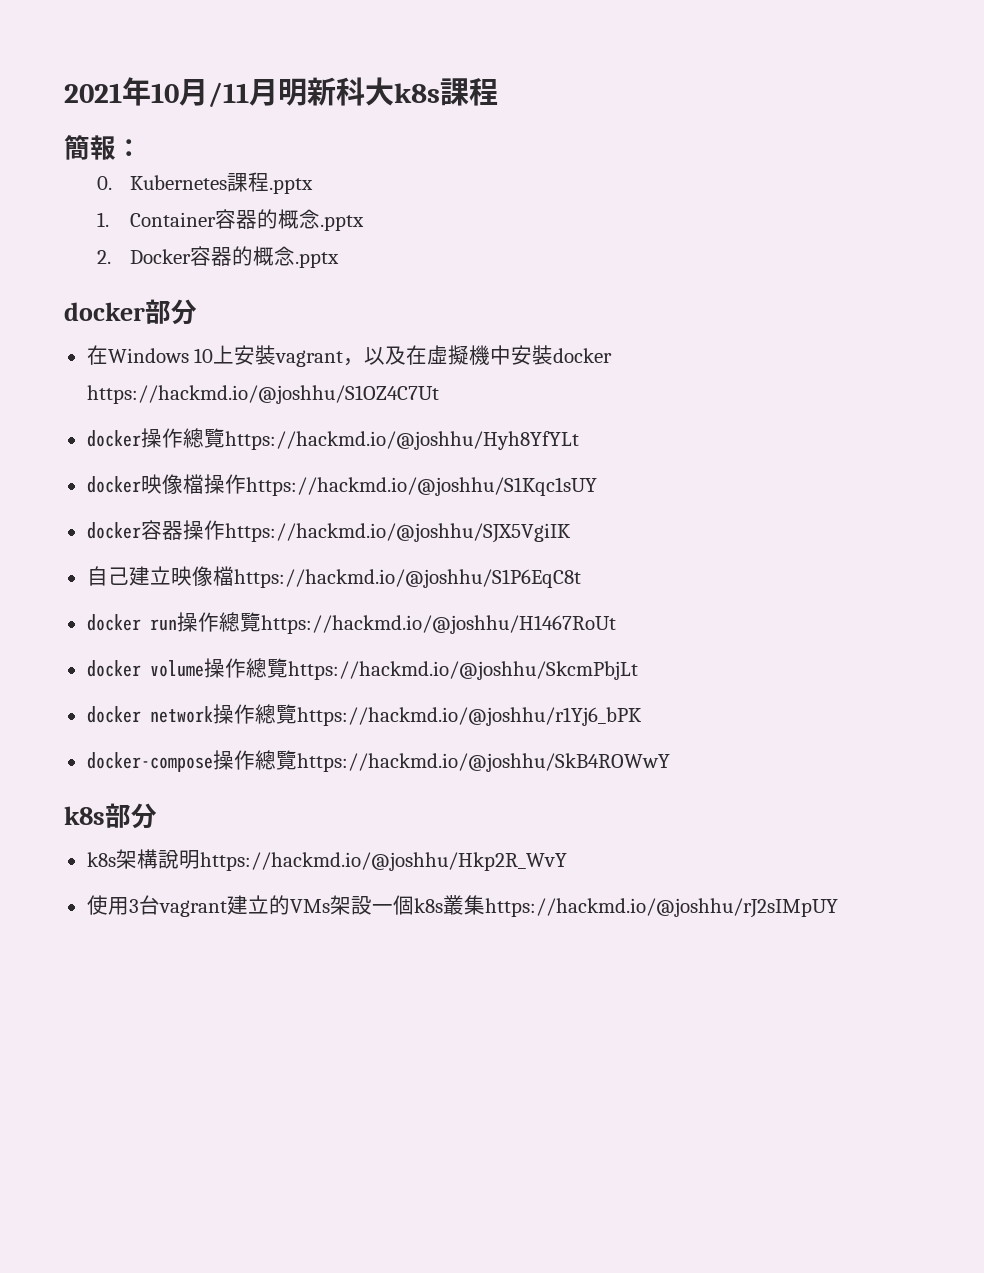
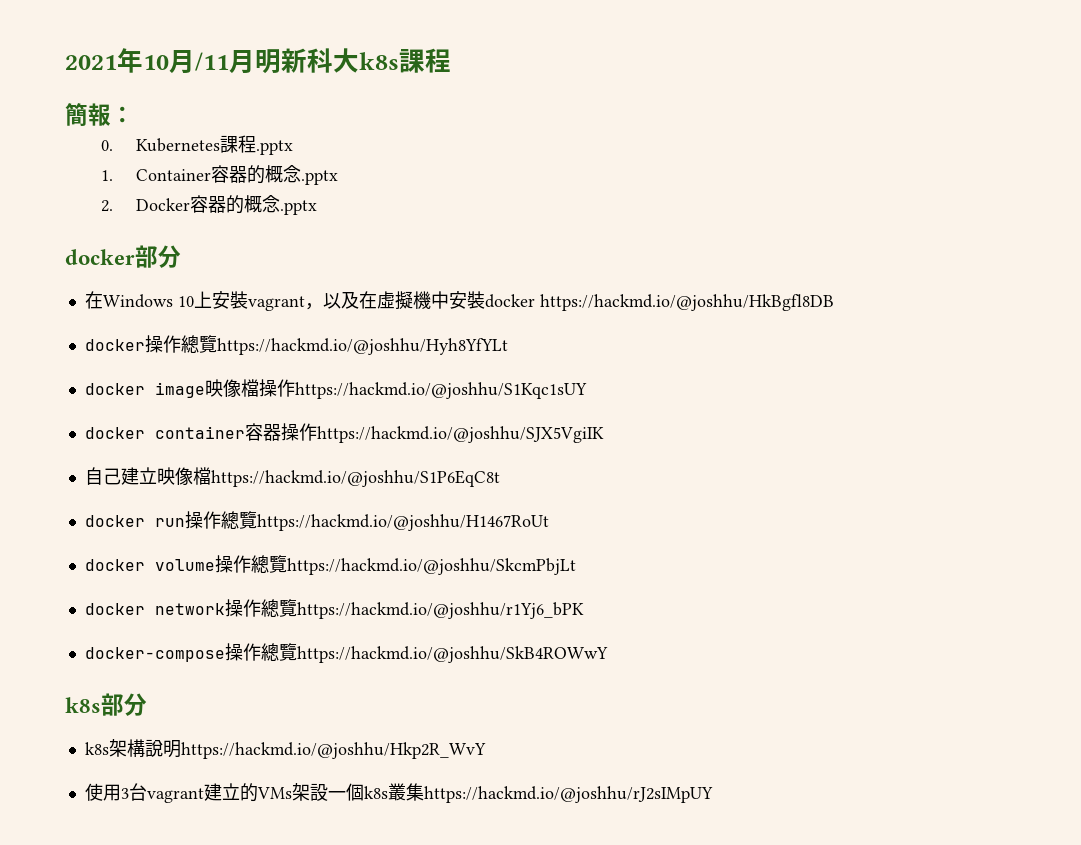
- 在Windows 10上安裝vagrant，以及在虛擬機中安裝docker https://hackmd.io/@joshhu/S1OZ4C7Ut
+ 在Windows 10上安裝vagrant，以及在虛擬機中安裝docker https://hackmd.io/@joshhu/HkBgfl8DB
- docker映像檔操作https://hackmd.io/@joshhu/S1Kqc1sUY
+ docker image映像檔操作https://hackmd.io/@joshhu/S1Kqc1sUY
- docker容器操作https://hackmd.io/@joshhu/SJX5VgiIK
+ docker container容器操作https://hackmd.io/@joshhu/SJX5VgiIK

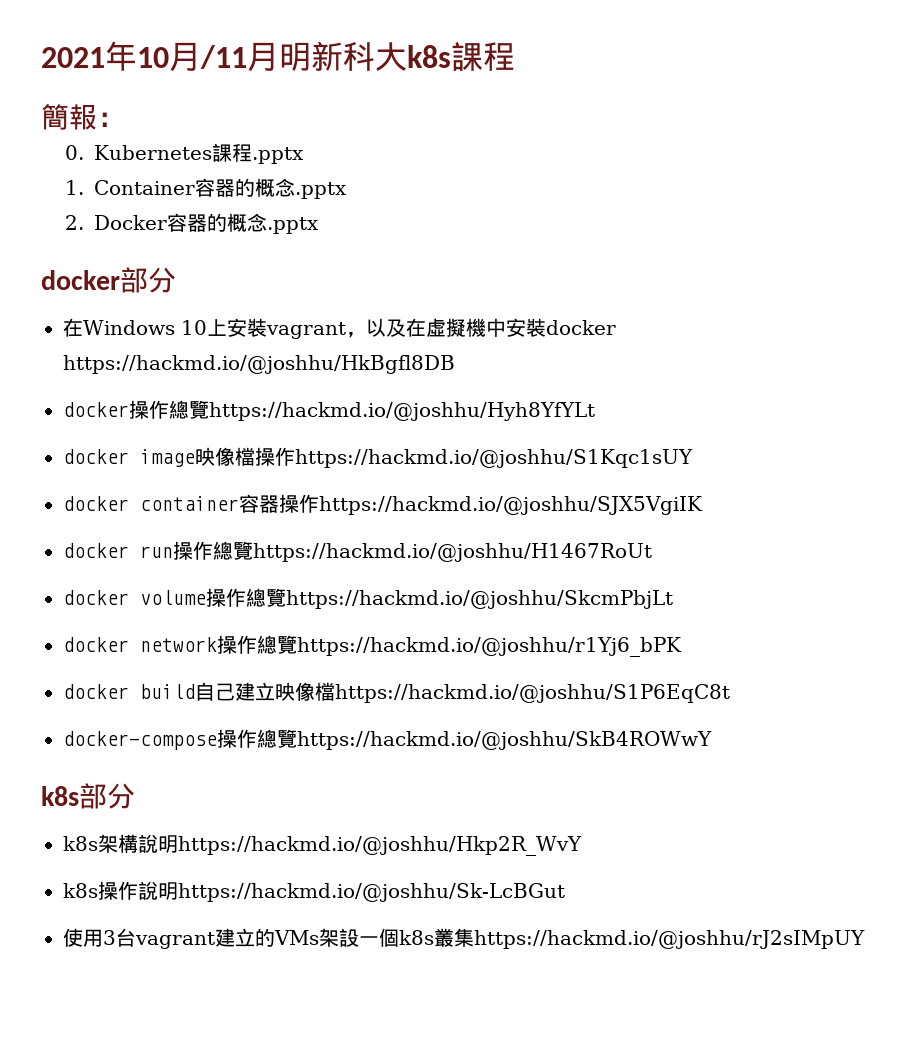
- 自己建立映像檔https://hackmd.io/@joshhu/S1P6EqC8t
+ docker build自己建立映像檔https://hackmd.io/@joshhu/S1P6EqC8t
+ k8s操作說明https://hackmd.io/@joshhu/Sk-LcBGut

